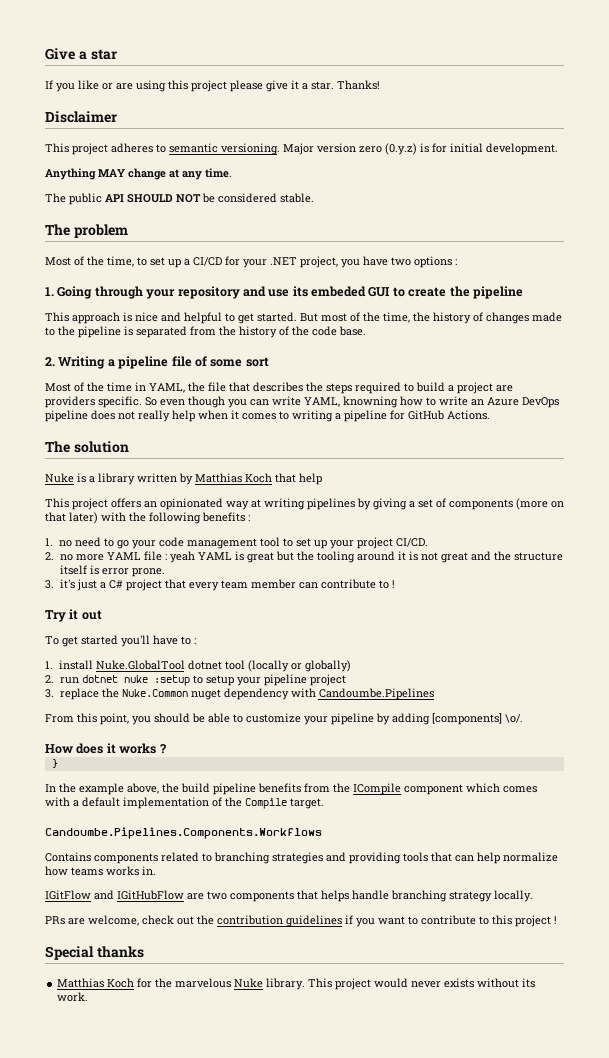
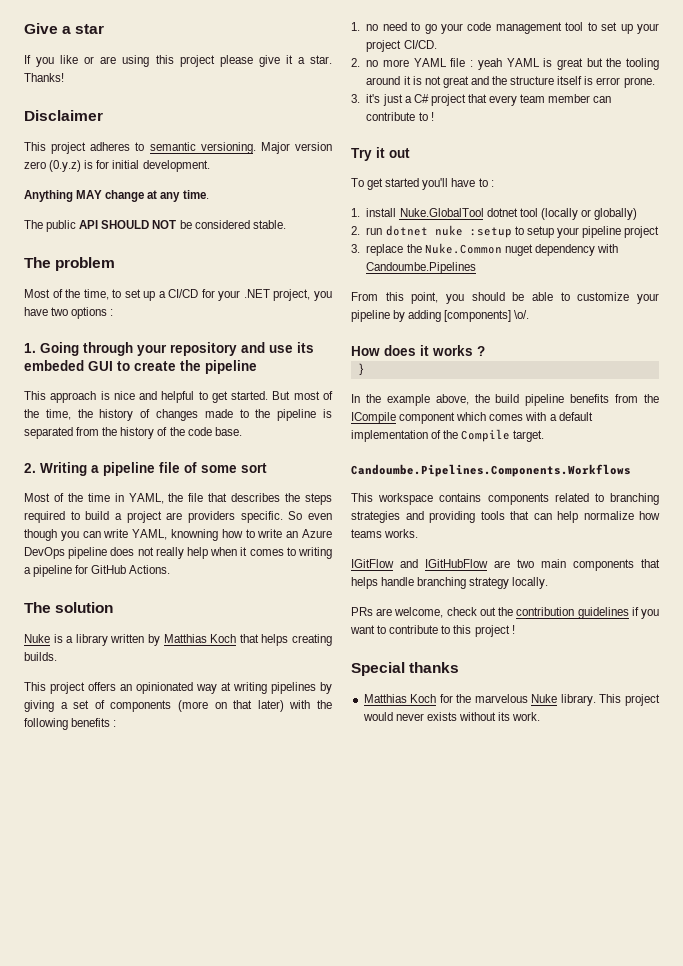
- Nuke is a library written by Matthias Koch that help
+ Nuke is a library written by Matthias Koch that helps creating builds.
- Contains components related to branching strategies and providing tools that can help normalize how teams works in.
+ This workspace contains components related to branching strategies and providing tools that can help normalize how teams works.
- IGitFlow and IGitHubFlow are two components that helps handle branching strategy locally.
+ IGitFlow and IGitHubFlow are two main components that helps handle branching strategy locally.

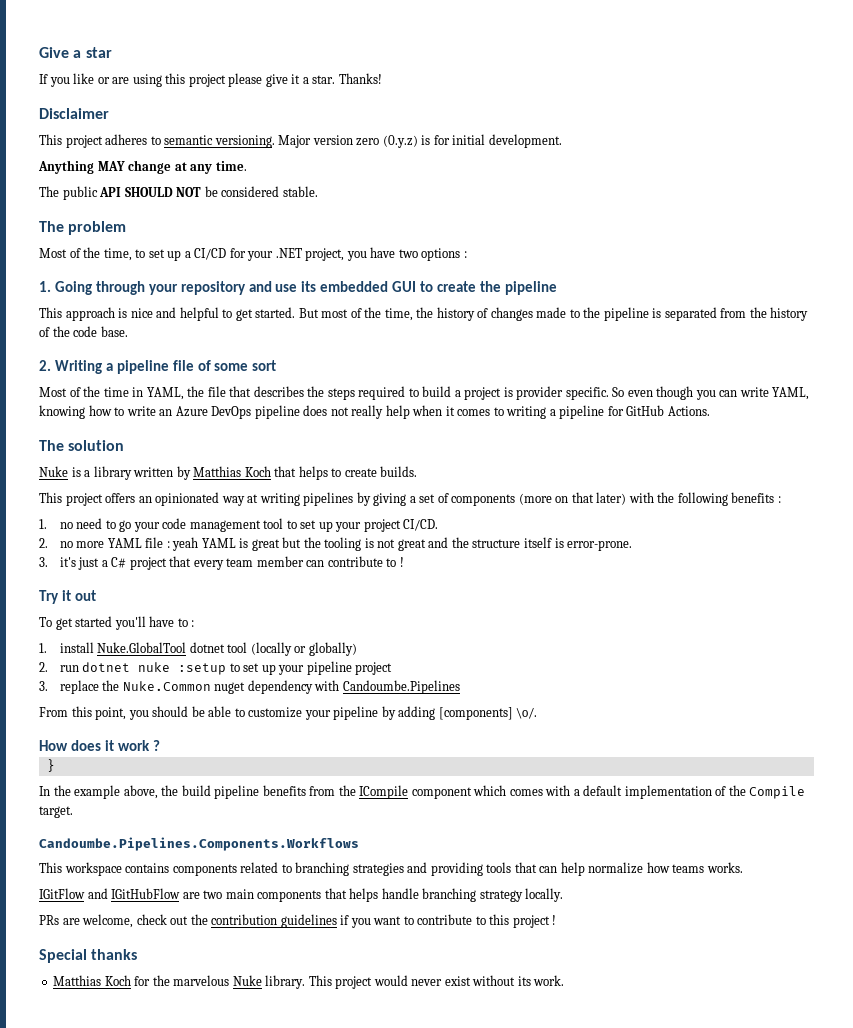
- 1. Going through your repository and use its embeded GUI to create the pipeline
+ 1. Going through your repository and use its embedded GUI to create the pipeline
- Most of the time in YAML, the file that describes the steps required to build a project are providers specific.
+ Most of the time in YAML, the file that describes the steps required to build a project is provider specific.
- So even though you can write YAML, knowning how to write an Azure DevOps pipeline does not really help when it comes to writing a pipeline for GitHub Actions.
+ So even though you can write YAML, knowing how to write an Azure DevOps pipeline does not really help when it comes to writing a pipeline for GitHub Actions.
- Nuke is a library written by Matthias Koch that helps creating builds.
+ Nuke is a library written by Matthias Koch that helps to create builds.
- 2. no more YAML file : yeah YAML is great but the tooling around it is not great and the structure itself is error prone.
+ 2. no more YAML file : yeah YAML is great but the tooling is not great and the structure itself is error-prone.
- 2. run dotnet nuke :setup to setup your pipeline project
+ 2. run dotnet nuke :setup to set up your pipeline project
- How does it works ?
+ How does it work ?
- This project would never exists without its work.
+ This project would never exist without its work.

